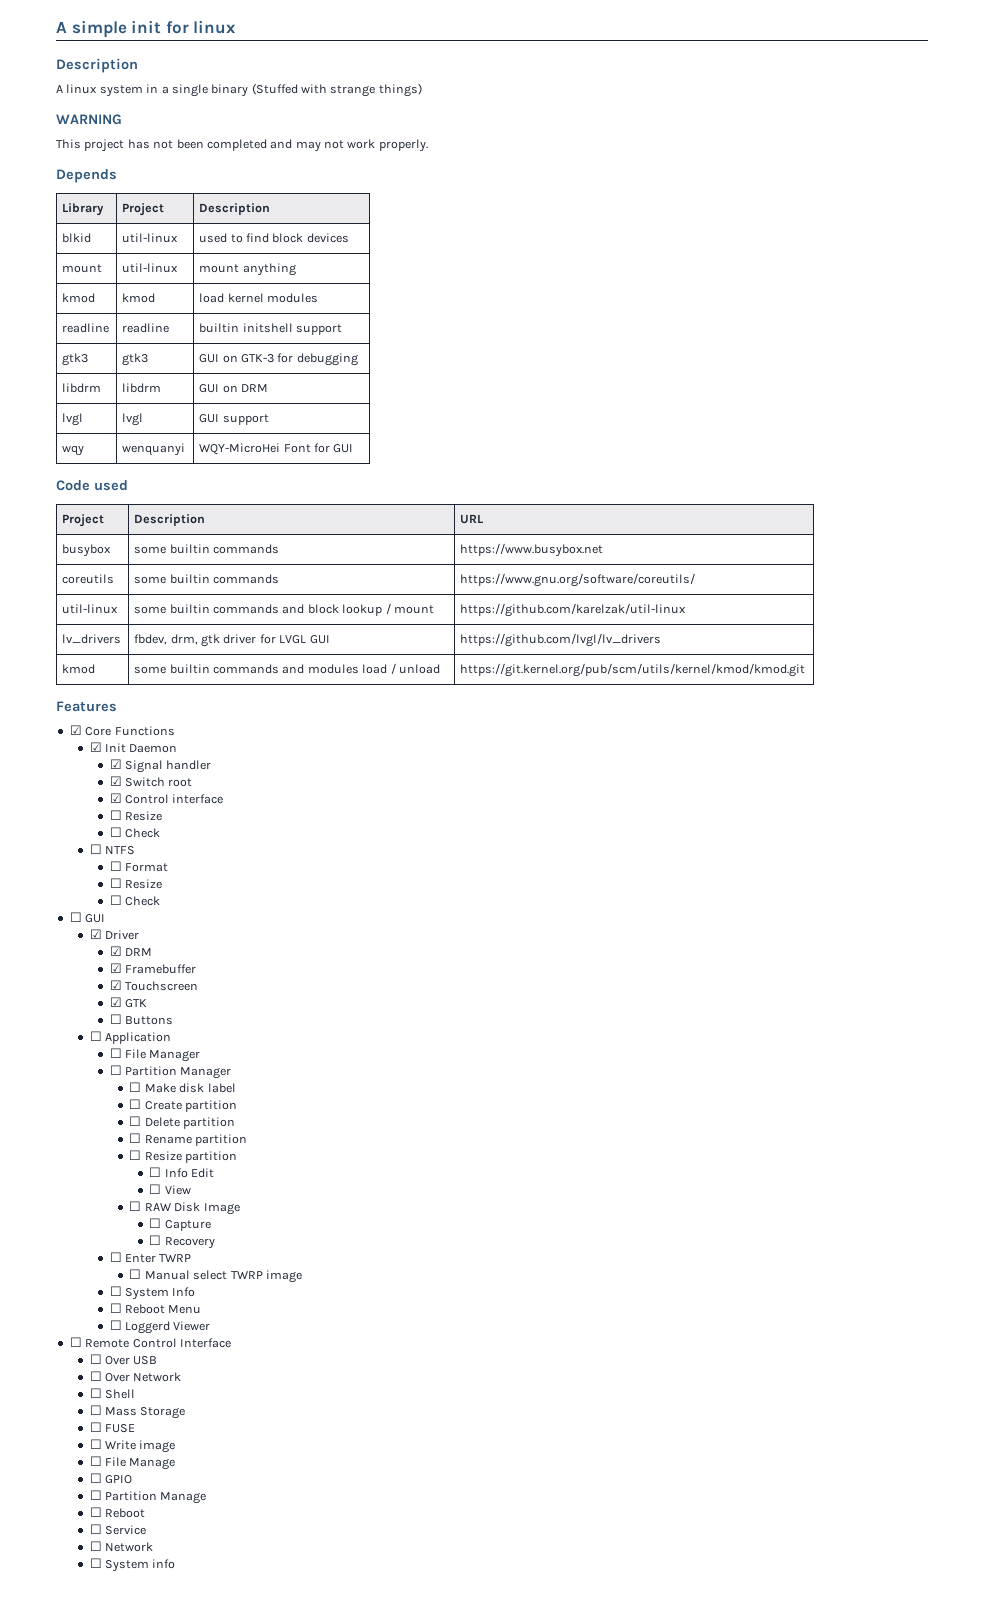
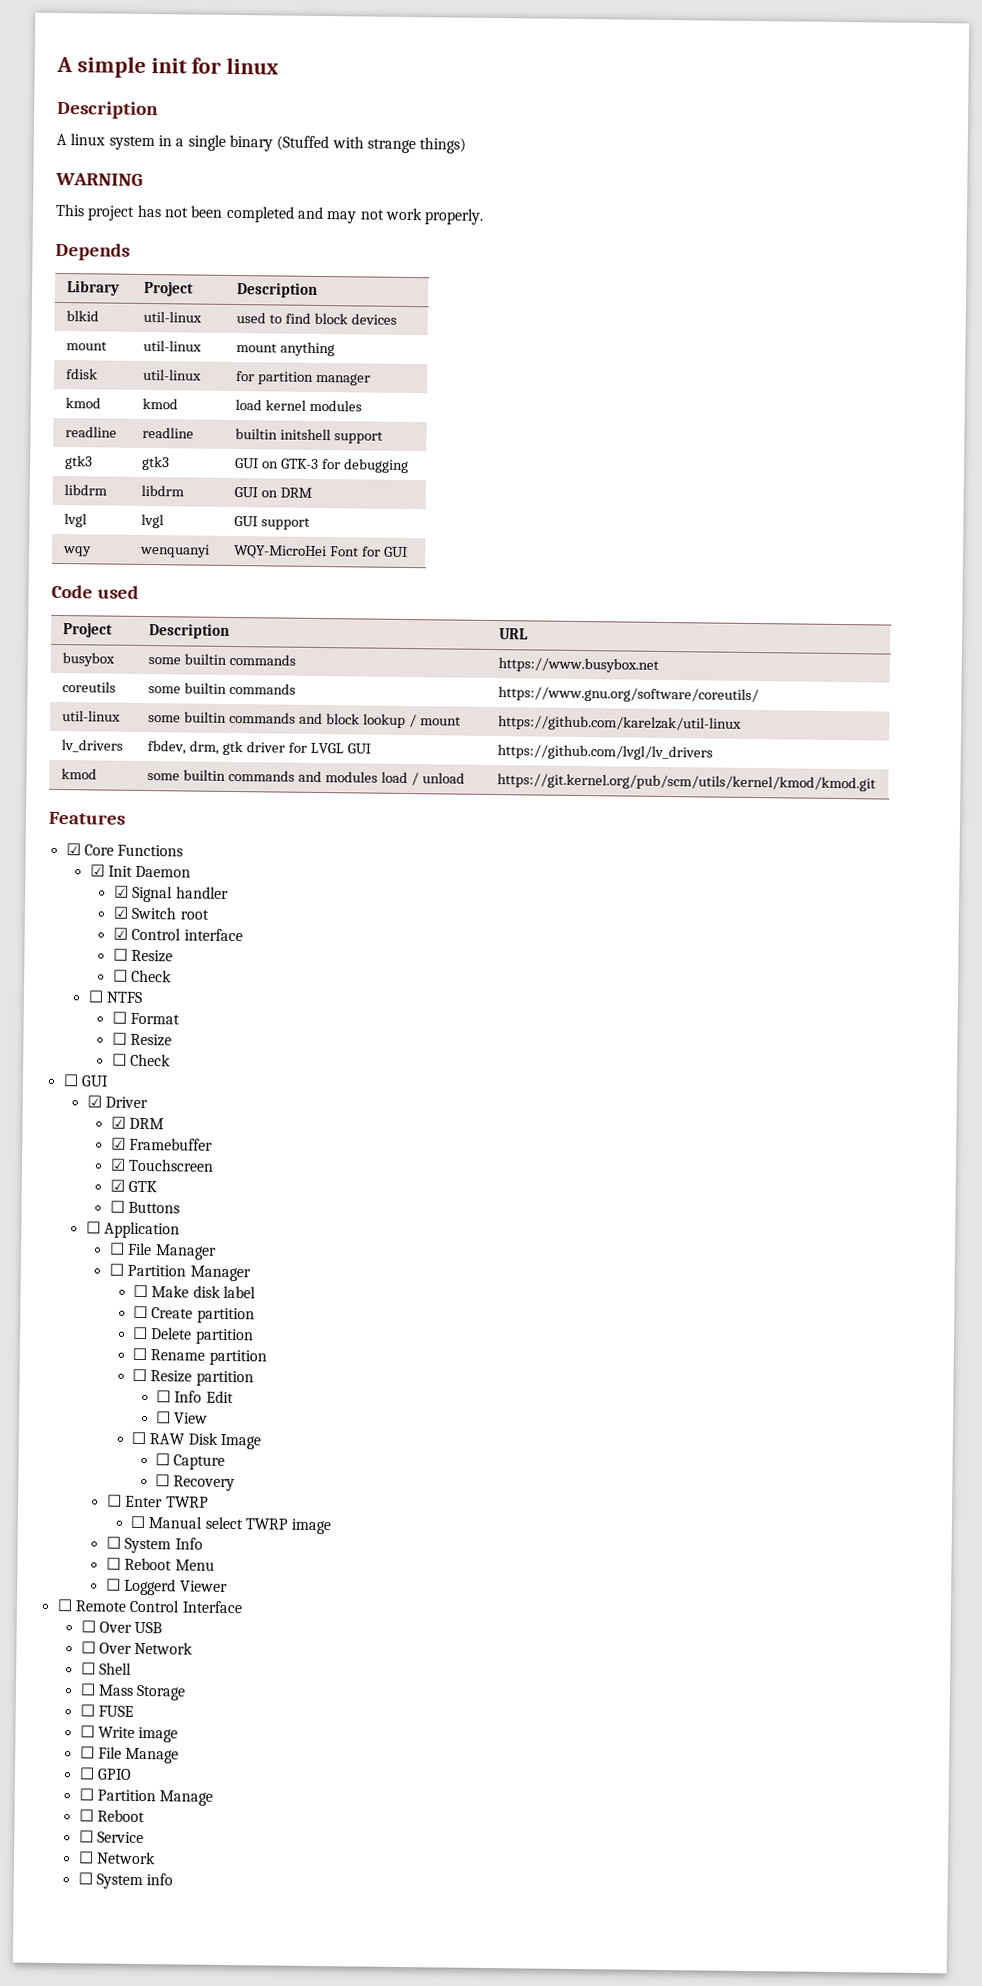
+ fdisk | util-linux | for partition manager

